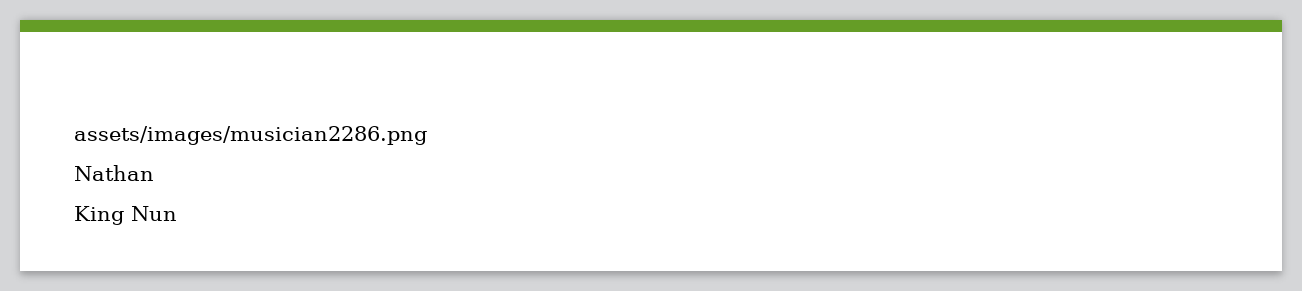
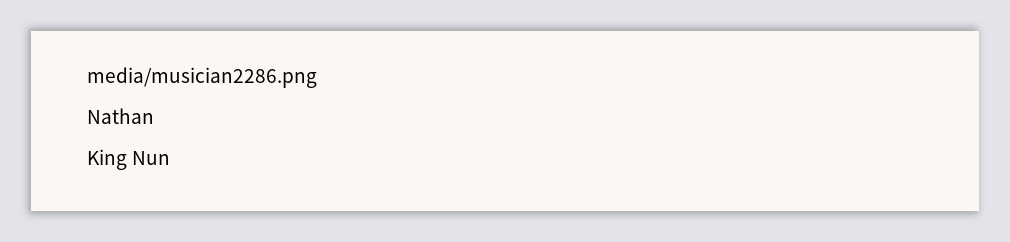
- assets/images/musician2286.png
+ media/musician2286.png

